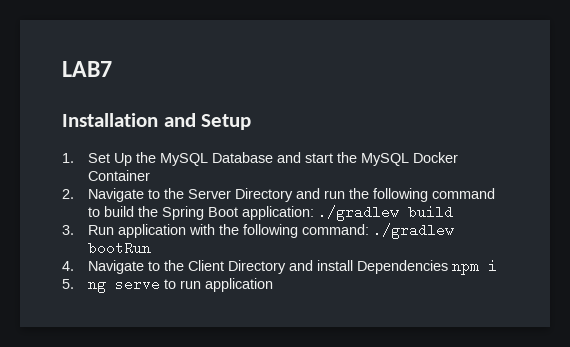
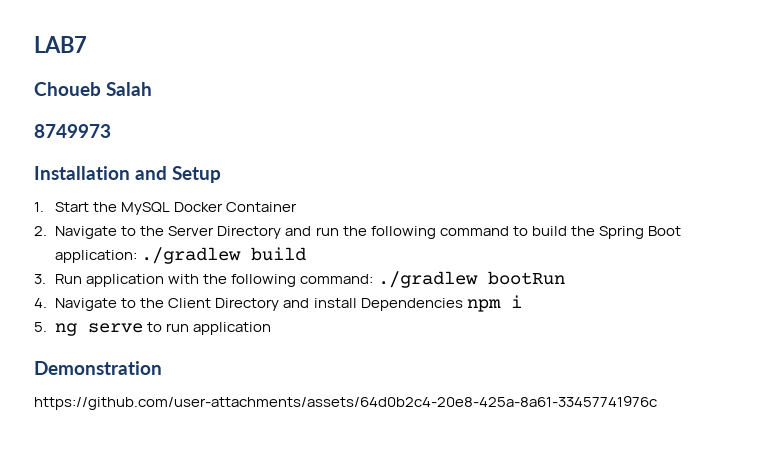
+ Choueb Salah
+ 8749973
- 1. Set Up the MySQL Database and start the MySQL Docker Container
+ 1. Start the MySQL Docker Container
+ Demonstration
+ https://github.com/user-attachments/assets/64d0b2c4-20e8-425a-8a61-33457741976c

